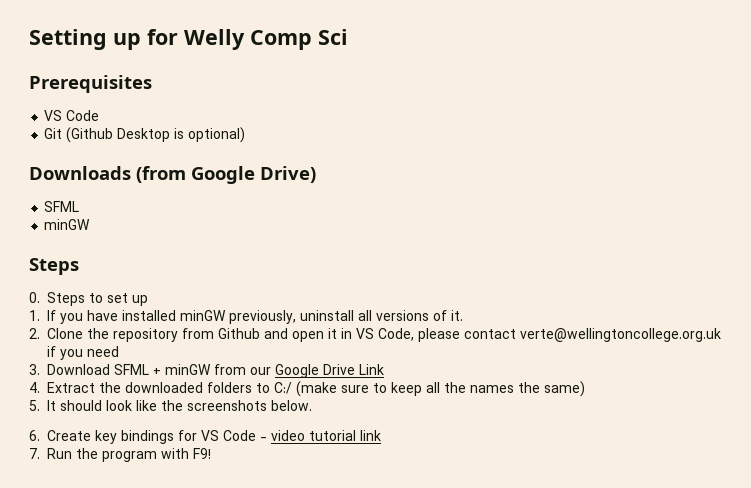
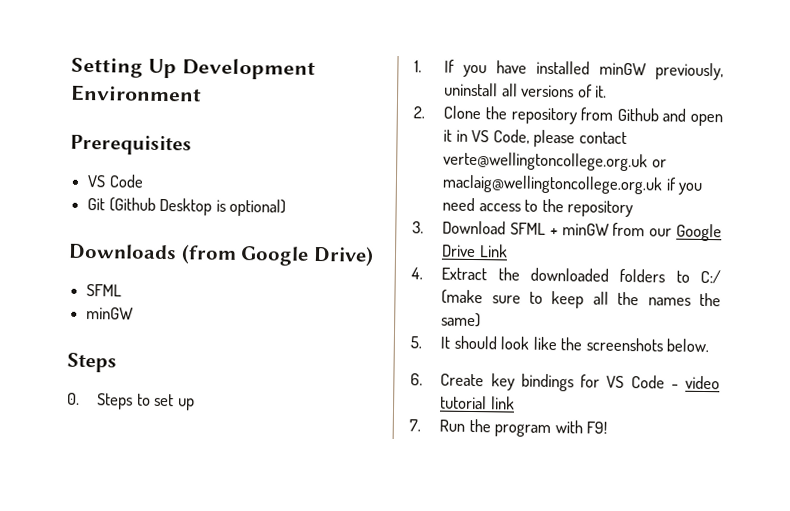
- Setting up for Welly Comp Sci
+ Setting Up Development Environment
- 2. Clone the repository from Github and open it in VS Code, please contact verte@wellingtoncollege.org.uk if you need
+ 2. Clone the repository from Github and open it in VS Code, please contact verte@wellingtoncollege.org.uk or maclaig@wellingtoncollege.org.uk if you need access to the repository

